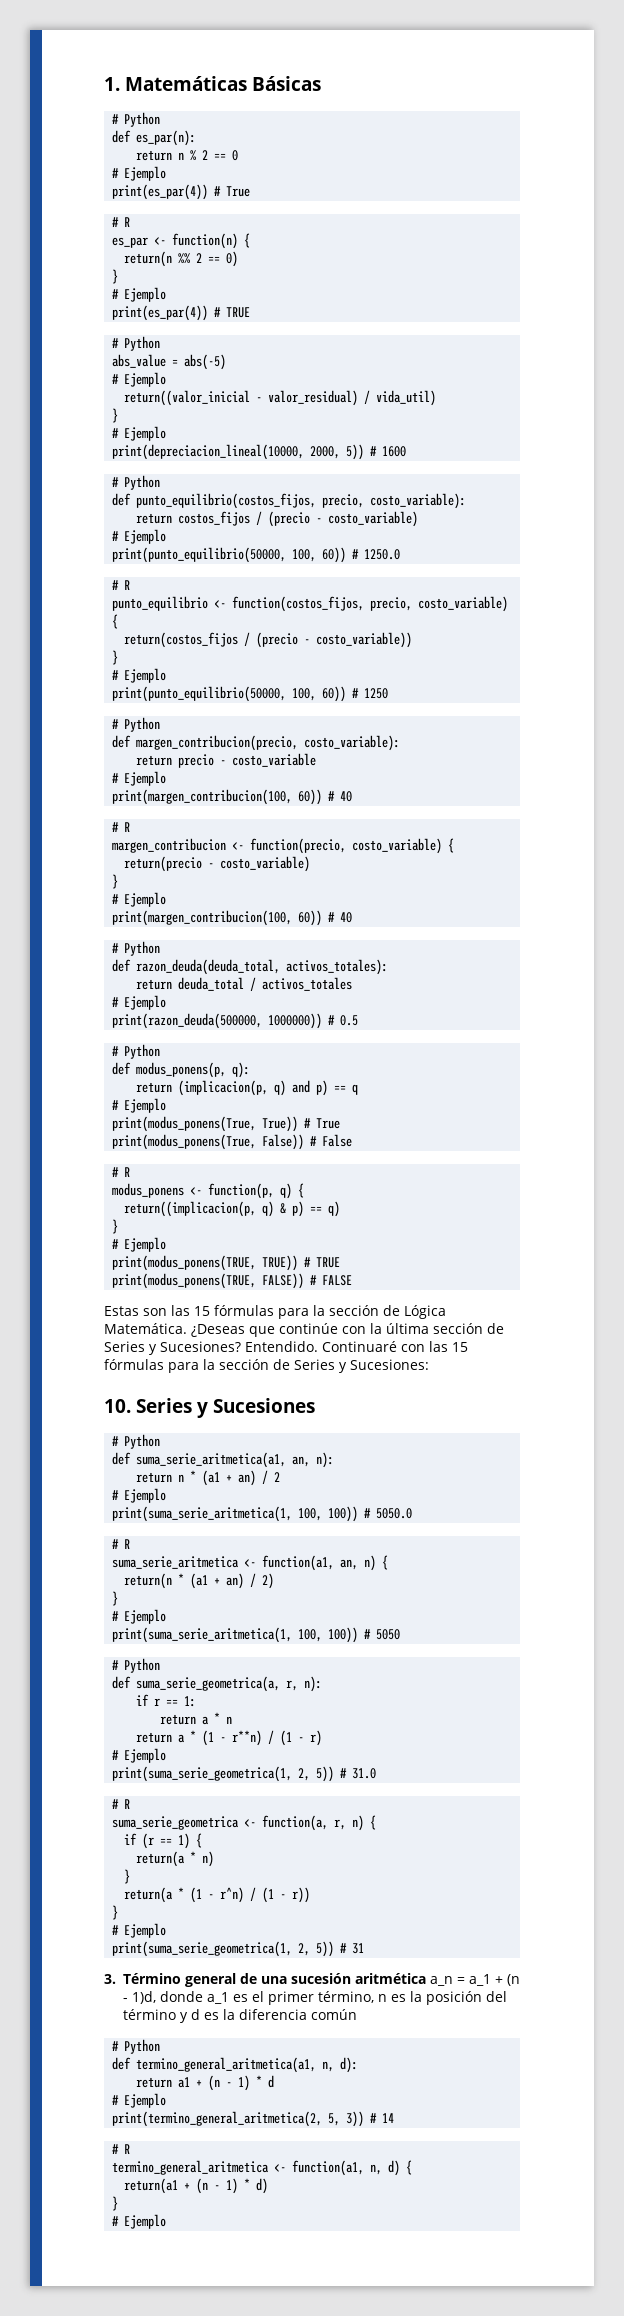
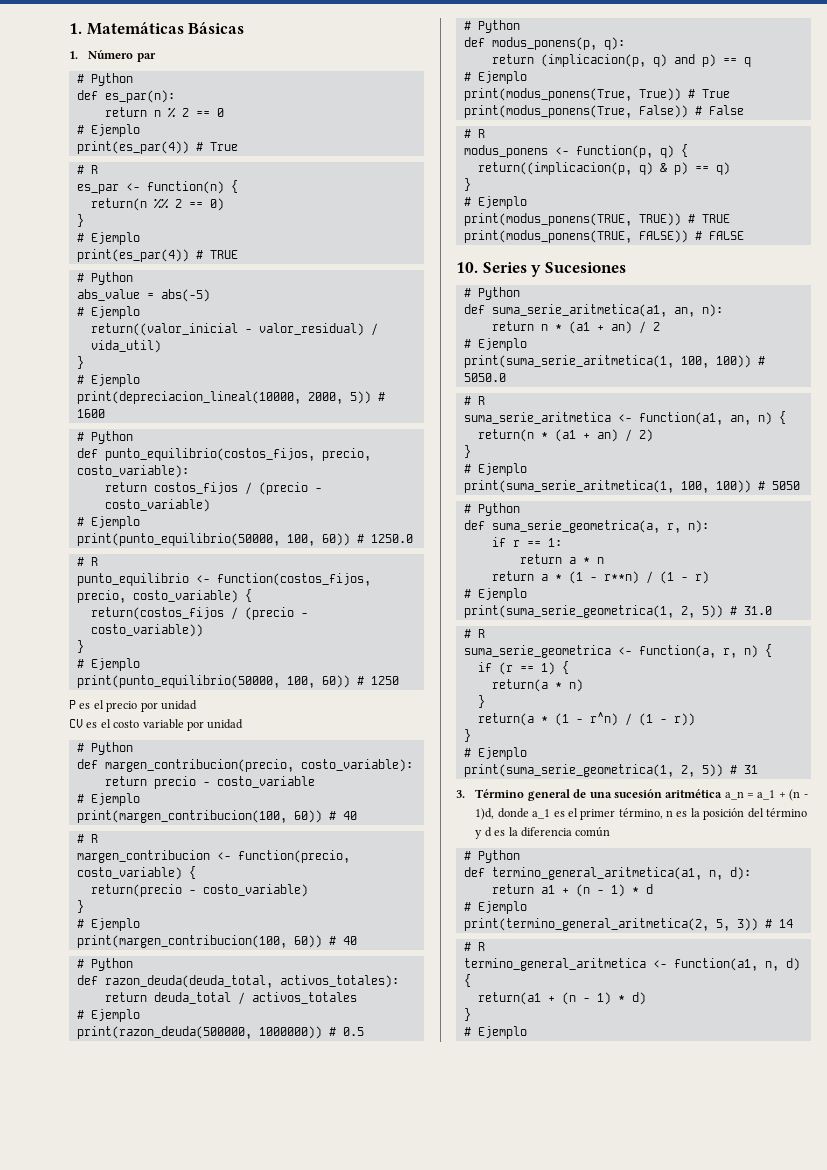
+ 1. Número par
+ P es el precio por unidad
+ CV es el costo variable por unidad
- Estas son las 15 fórmulas para la sección de Lógica Matemática. ¿Deseas que continúe con la última sección de Series y Sucesiones? Entendido. Continuaré con las 15 fórmulas para la sección de Series y Sucesiones:

